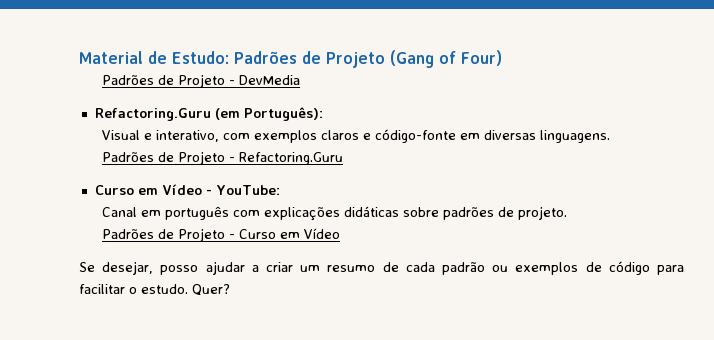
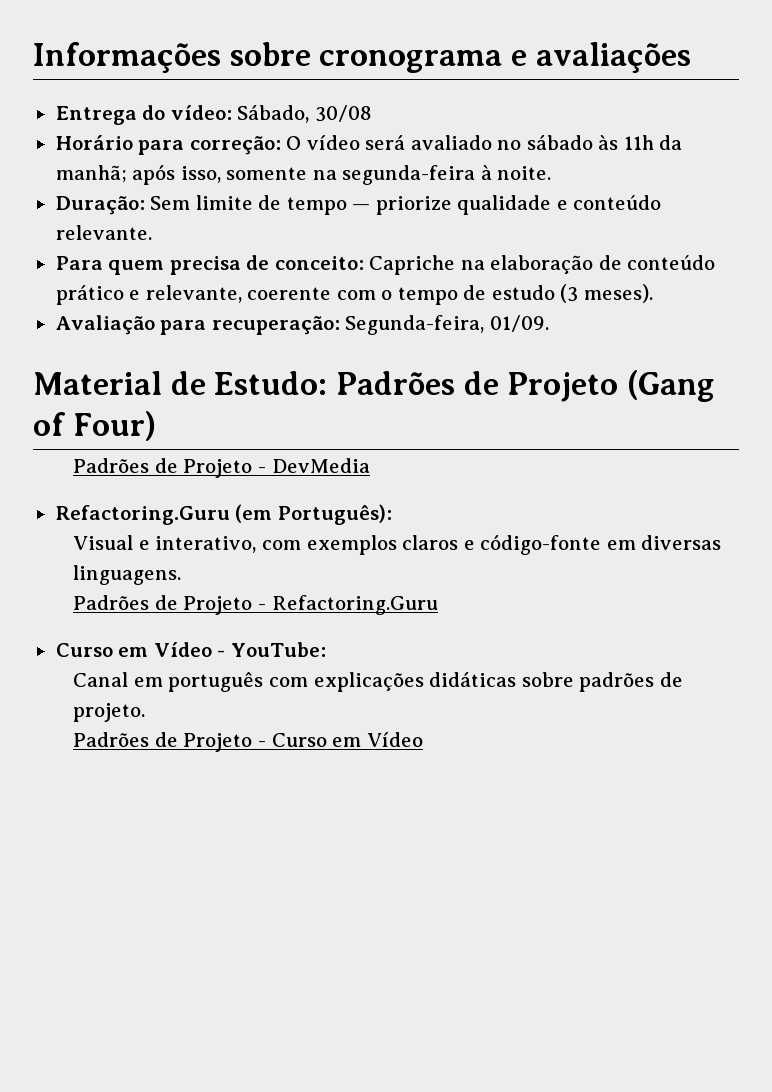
+ Informações sobre cronograma e avaliações
+ Entrega do vídeo: Sábado, 30/08
+ Horário para correção: O vídeo será avaliado no sábado às 11h da manhã; após isso, somente na segunda-feira à noite.
+ Duração: Sem limite de tempo — priorize qualidade e conteúdo relevante.
+ Para quem precisa de conceito: Capriche na elaboração de conteúdo prático e relevante, coerente com o tempo de estudo (3 meses).
+ Avaliação para recuperação: Segunda-feira, 01/09.
- Se desejar, posso ajudar a criar um resumo de cada padrão ou exemplos de código para facilitar o estudo. Quer?

